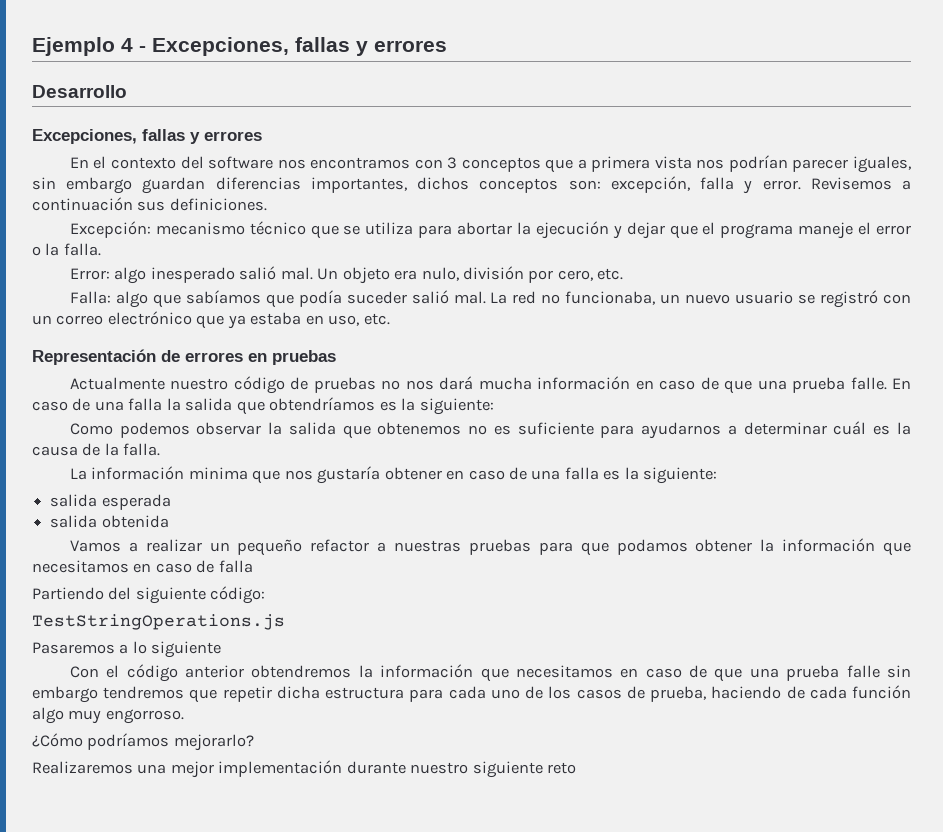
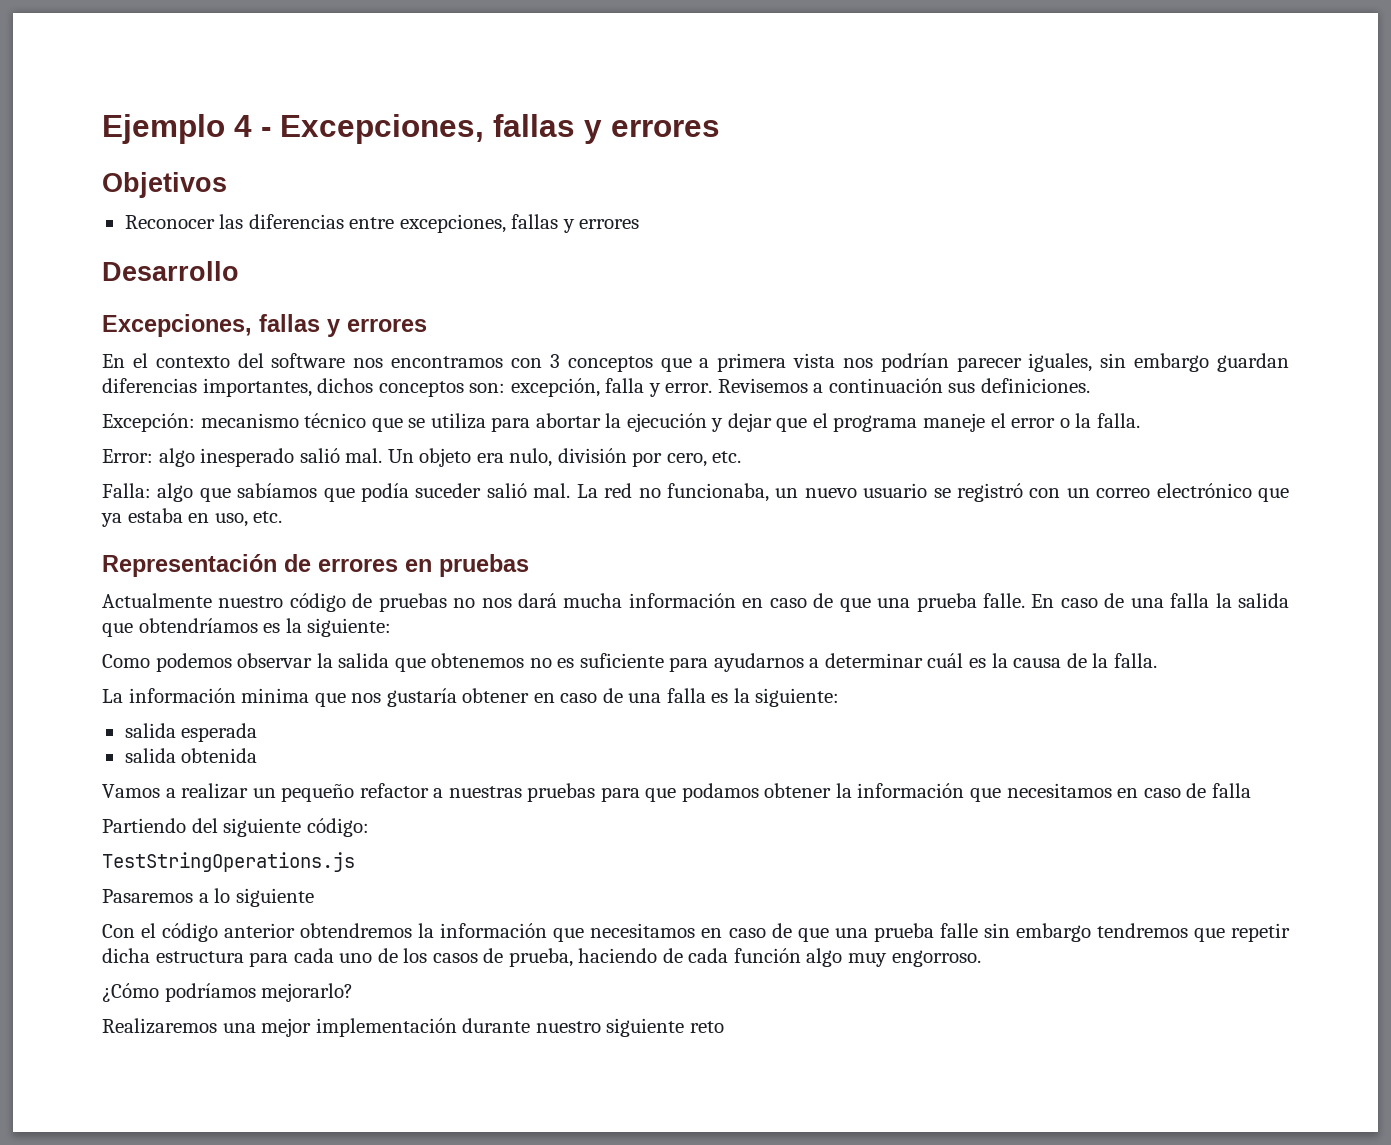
+ Objetivos
+ Reconocer las diferencias entre excepciones, fallas y errores

